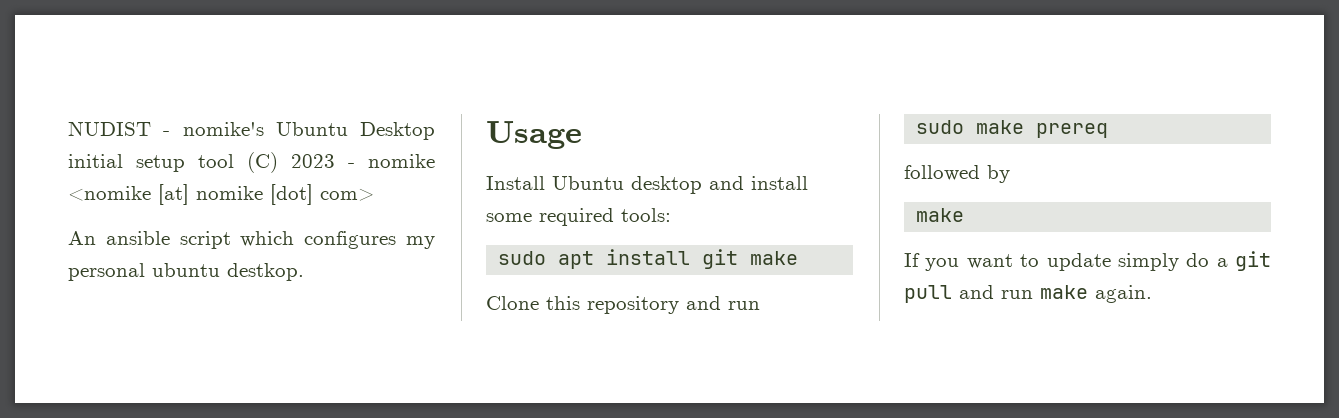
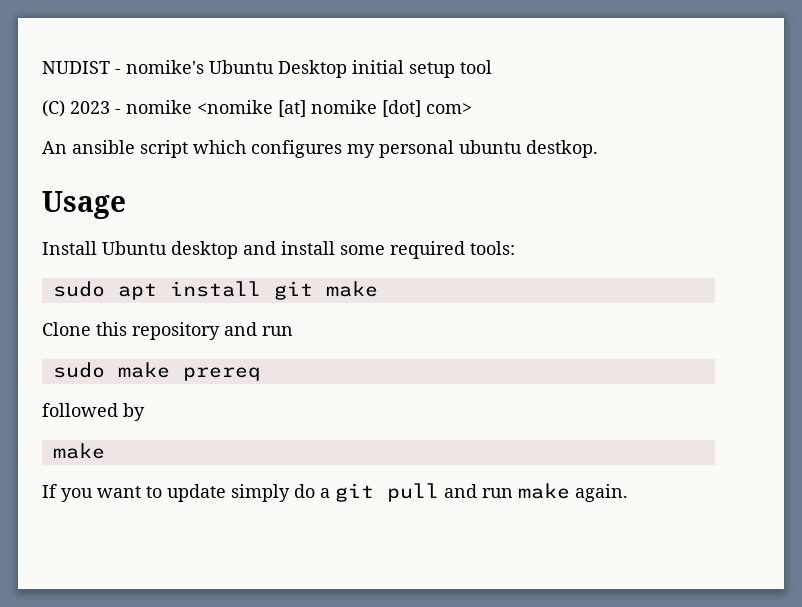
- NUDIST - nomike's Ubuntu Desktop initial setup tool (C) 2023 - nomike <nomike [at] nomike [dot] com>
+ NUDIST - nomike's Ubuntu Desktop initial setup tool
+ (C) 2023 - nomike <nomike [at] nomike [dot] com>

